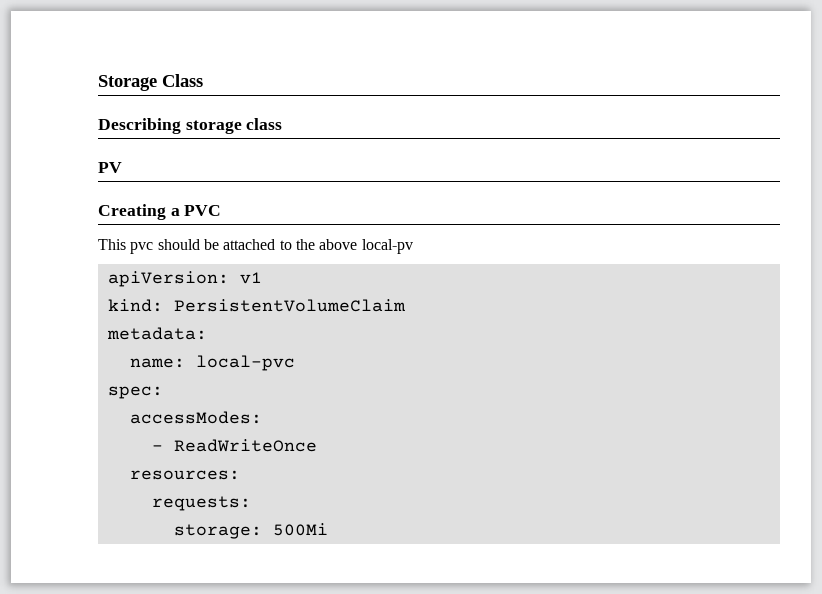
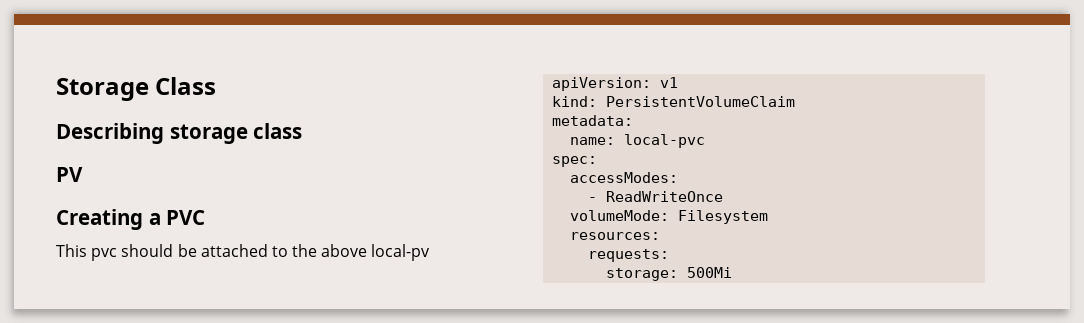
+ volumeMode: Filesystem

